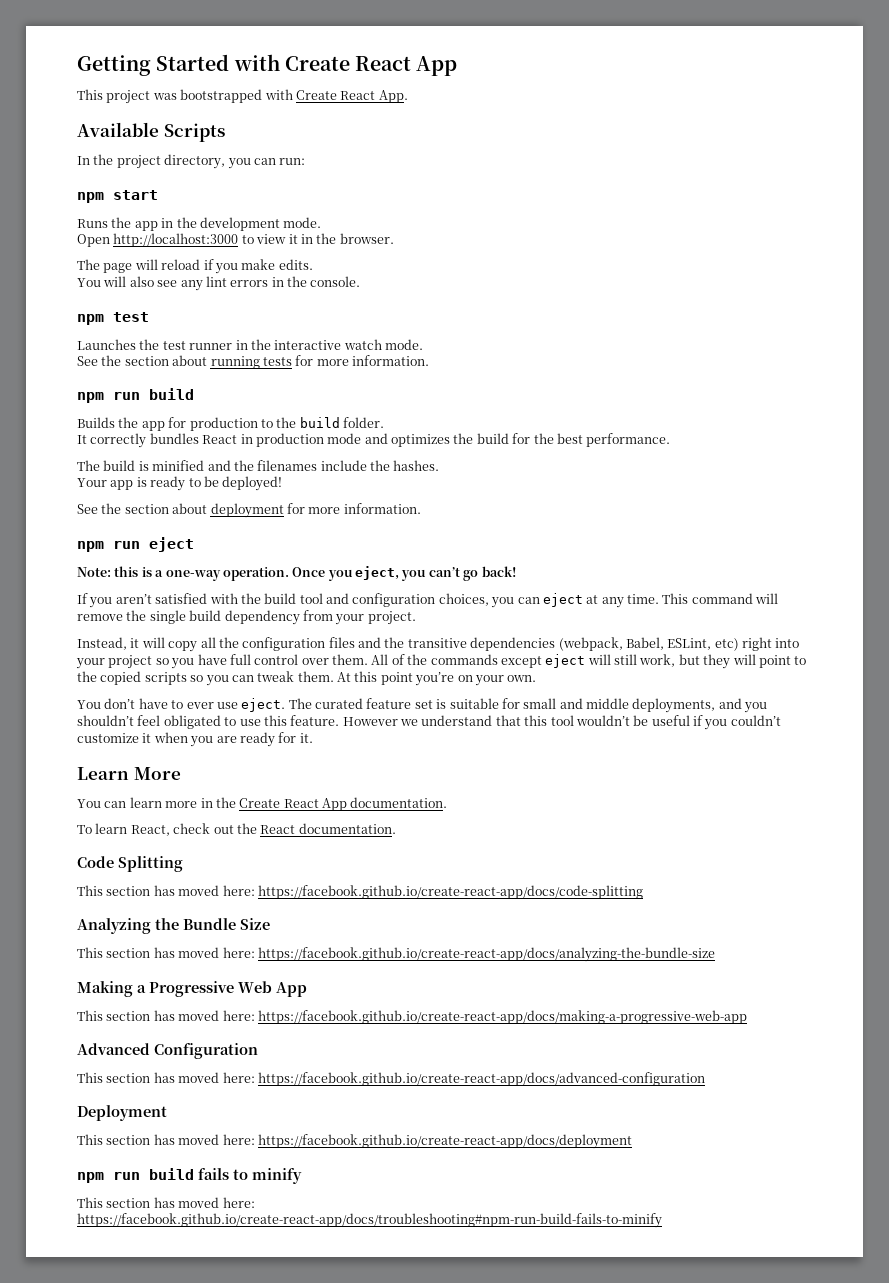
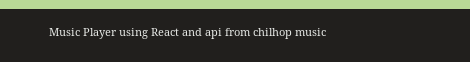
- Getting Started with Create React App
- This project was bootstrapped with Create React App.
- Available Scripts
- In the project directory, you can run:
- npm start
- Runs the app in the development mode.
- Open http://localhost:3000 to view it in the browser.
- The page will reload if you make edits.
- You will also see any lint errors in the console.
- npm test
- Launches the test runner in the interactive watch mode.
- See the section about running tests for more information.
- npm run build
- Builds the app for production to the build folder.
- It correctly bundles React in production mode and optimizes the build for the best performance.
- The build is minified and the filenames include the hashes.
- Your app is ready to be deployed!
- See the section about deployment for more information.
- npm run eject
- Note: this is a one-way operation. Once you eject, you can’t go back!
- If you aren’t satisfied with the build tool and configuration choices, you can eject at any time. This command will remove the single build dependency from your project.
- Instead, it will copy all the configuration files and the transitive dependencies (webpack, Babel, ESLint, etc) right into your project so you have full control over them. All of the commands except eject will still work, but they will point to the copied scripts so you can tweak them. At this point you’re on your own.
- You don’t have to ever use eject. The curated feature set is suitable for small and middle deployments, and you shouldn’t feel obligated to use this feature. However we understand that this tool wouldn’t be useful if you couldn’t customize it when you are ready for it.
- Learn More
- You can learn more in the Create React App documentation.
- To learn React, check out the React documentation.
- Code Splitting
- This section has moved here: https://facebook.github.io/create-react-app/docs/code-splitting
- Analyzing the Bundle Size
- This section has moved here: https://facebook.github.io/create-react-app/docs/analyzing-the-bundle-size
- Making a Progressive Web App
- This section has moved here: https://facebook.github.io/create-react-app/docs/making-a-progressive-web-app
- Advanced Configuration
- This section has moved here: https://facebook.github.io/create-react-app/docs/advanced-configuration
- Deployment
- This section has moved here: https://facebook.github.io/create-react-app/docs/deployment
- npm run build fails to minify
- This section has moved here: https://facebook.github.io/create-react-app/docs/troubleshooting#npm-run-build-fails-to-minify
+ Music Player using React and api from chilhop music

